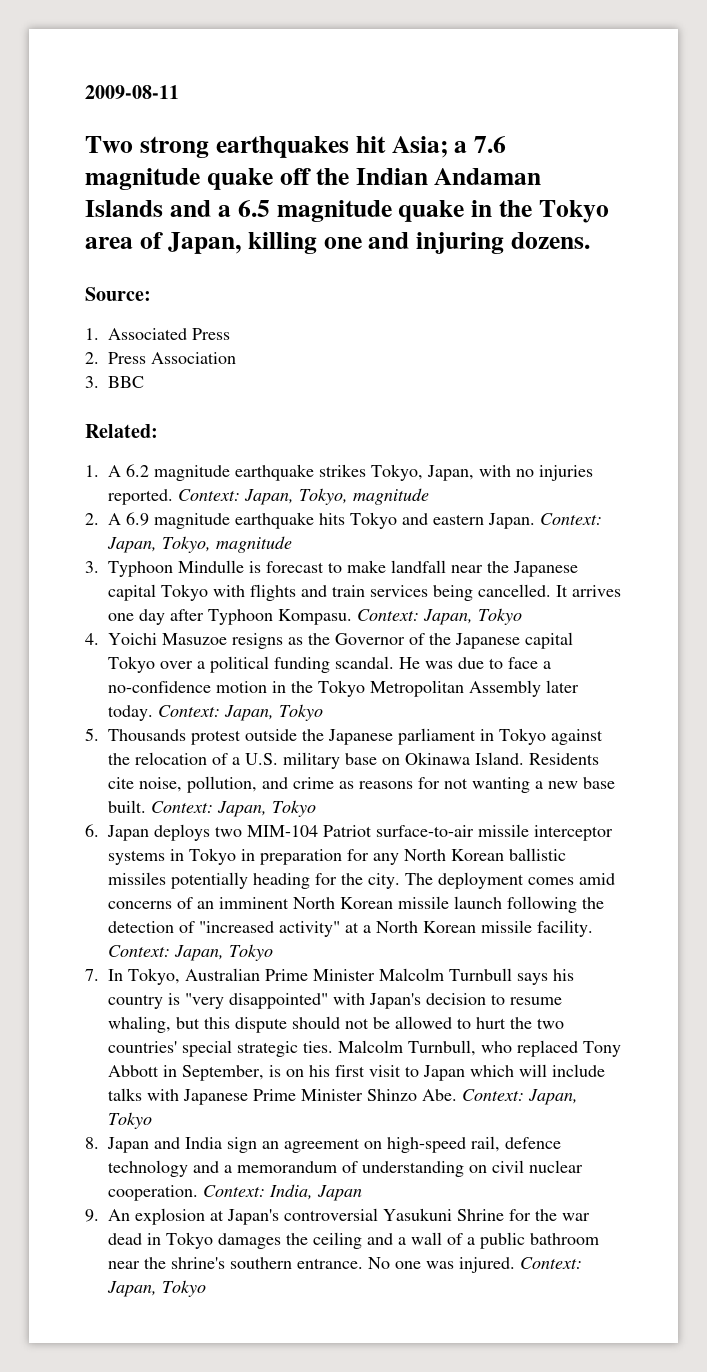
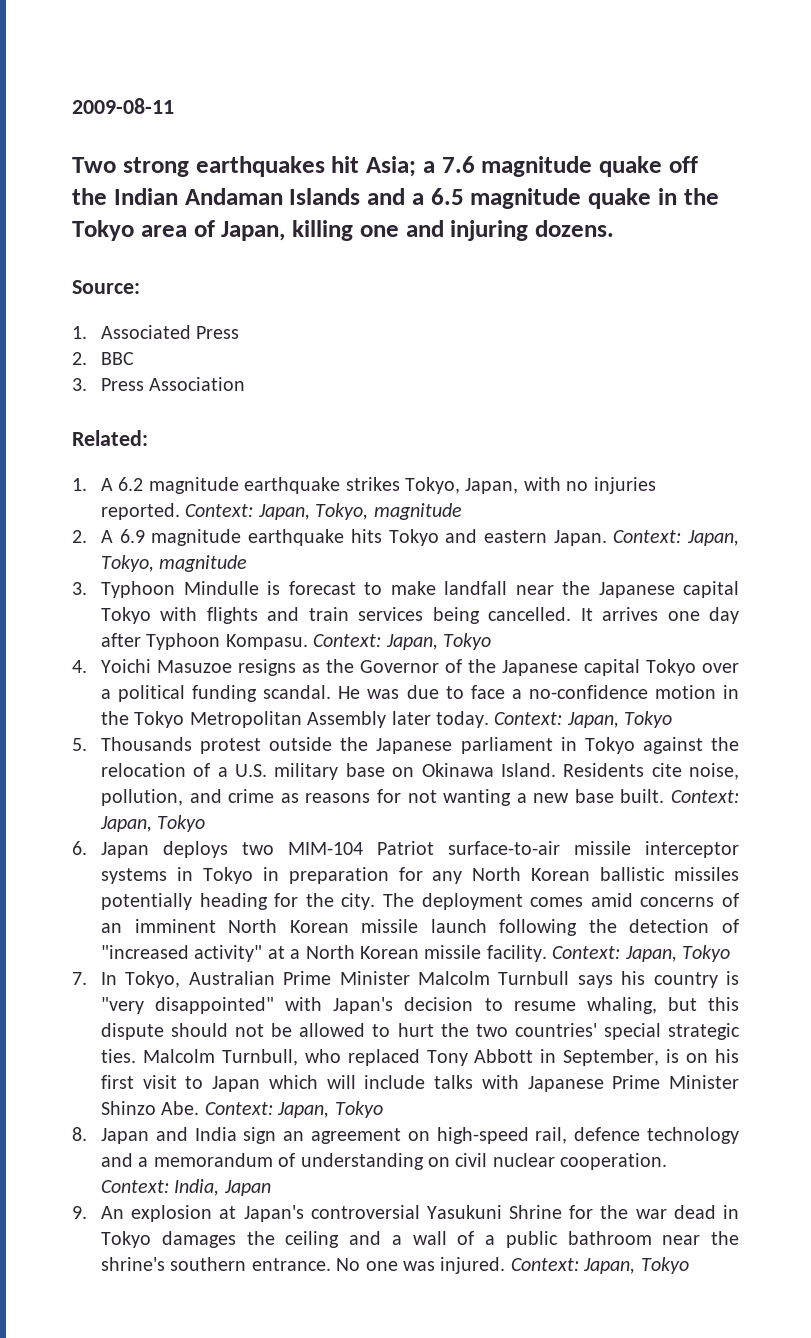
- 2. Press Association
+ 2. BBC
+ 3. Press Association
- 3. BBC

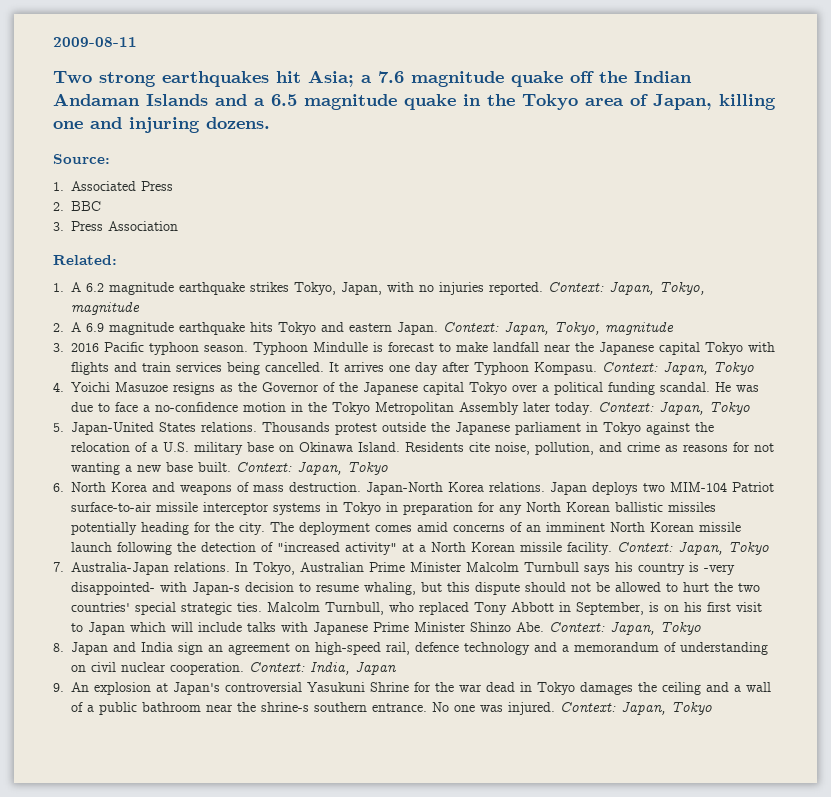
- 3. Typhoon Mindulle is forecast to make landfall near the Japanese capital Tokyo with flights and train services being cancelled.
+ 3. 2016 Pacific typhoon season. Typhoon Mindulle is forecast to make landfall near the Japanese capital Tokyo with flights and train services being cancelled.
- 5. Thousands protest outside the Japanese parliament in Tokyo against the relocation of a U.S. military base on Okinawa Island.
+ 5. Japan-United States relations. Thousands protest outside the Japanese parliament in Tokyo against the relocation of a U.S. military base on Okinawa Island.
- 6. Japan deploys two MIM-104 Patriot surface-to-air missile interceptor systems in Tokyo in preparation for any North Korean ballistic missiles potentially heading for the city.
+ 6. North Korea and weapons of mass destruction. Japan-North Korea relations. Japan deploys two MIM-104 Patriot surface-to-air missile interceptor systems in Tokyo in preparation for any North Korean ballistic missiles potentially heading for the city.
- 7. In Tokyo, Australian Prime Minister Malcolm Turnbull says his country is "very disappointed" with Japan's decision to resume whaling, but this dispute should not be allowed to hurt the two countries' special strategic ties.
+ 7. Australia-Japan relations. In Tokyo, Australian Prime Minister Malcolm Turnbull says his country is -very disappointed- with Japan-s decision to resume whaling, but this dispute should not be allowed to hurt the two countries' special strategic ties.
- 9. An explosion at Japan's controversial Yasukuni Shrine for the war dead in Tokyo damages the ceiling and a wall of a public bathroom near the shrine's southern entrance.
+ 9. An explosion at Japan's controversial Yasukuni Shrine for the war dead in Tokyo damages the ceiling and a wall of a public bathroom near the shrine-s southern entrance.

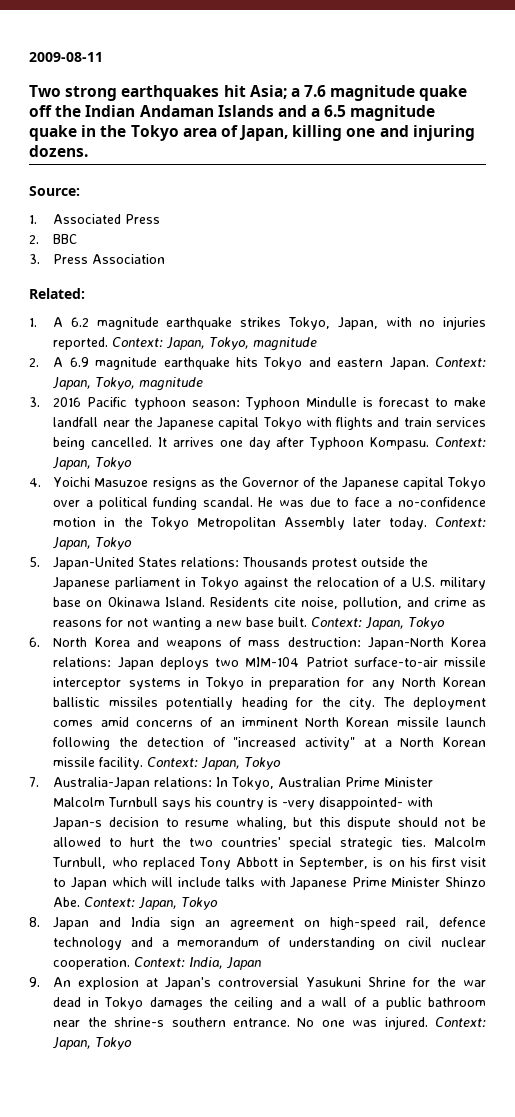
- 3. 2016 Pacific typhoon season. Typhoon Mindulle is forecast to make landfall near the Japanese capital Tokyo with flights and train services being cancelled.
+ 3. 2016 Pacific typhoon season: Typhoon Mindulle is forecast to make landfall near the Japanese capital Tokyo with flights and train services being cancelled.
- 5. Japan-United States relations. Thousands protest outside the Japanese parliament in Tokyo against the relocation of a U.S. military base on Okinawa Island.
+ 5. Japan-United States relations: Thousands protest outside the Japanese parliament in Tokyo against the relocation of a U.S. military base on Okinawa Island.
- 6. North Korea and weapons of mass destruction. Japan-North Korea relations. Japan deploys two MIM-104 Patriot surface-to-air missile interceptor systems in Tokyo in preparation for any North Korean ballistic missiles potentially heading for the city.
+ 6. North Korea and weapons of mass destruction: Japan-North Korea relations: Japan deploys two MIM-104 Patriot surface-to-air missile interceptor systems in Tokyo in preparation for any North Korean ballistic missiles potentially heading for the city.
- 7. Australia-Japan relations. In Tokyo, Australian Prime Minister Malcolm Turnbull says his country is -very disappointed- with Japan-s decision to resume whaling, but this dispute should not be allowed to hurt the two countries' special strategic ties.
+ 7. Australia-Japan relations: In Tokyo, Australian Prime Minister Malcolm Turnbull says his country is -very disappointed- with Japan-s decision to resume whaling, but this dispute should not be allowed to hurt the two countries' special strategic ties.

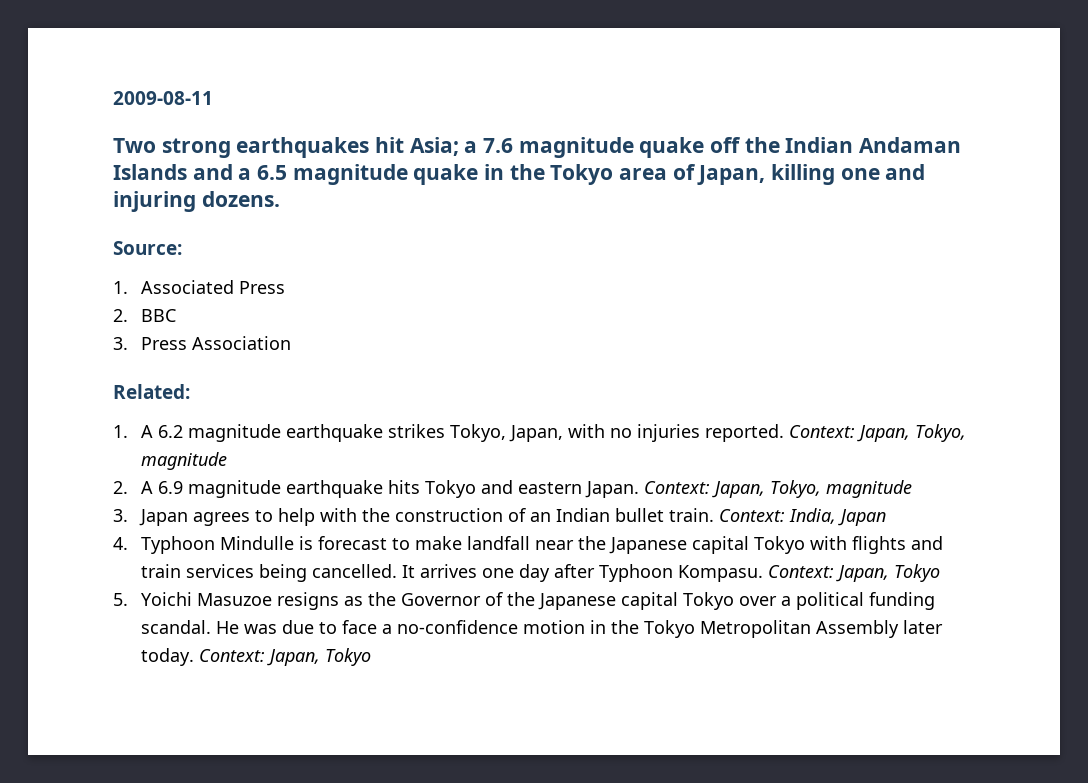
- 3. 2016 Pacific typhoon season: Typhoon Mindulle is forecast to make landfall near the Japanese capital Tokyo with flights and train services being cancelled.
+ 3. Japan agrees to help with the construction of an Indian bullet train. Context: India, Japan
+ 4. Typhoon Mindulle is forecast to make landfall near the Japanese capital Tokyo with flights and train services being cancelled.
- 4. Yoichi Masuzoe resigns as the Governor of the Japanese capital Tokyo over a political funding scandal.
+ 5. Yoichi Masuzoe resigns as the Governor of the Japanese capital Tokyo over a political funding scandal.
- 5. Japan-United States relations: Thousands protest outside the Japanese parliament in Tokyo against the relocation of a U.S. military base on Okinawa Island. Residents cite noise, pollution, and crime as reasons for not wanting a new base built. Context: Japan, Tokyo
- 6. North Korea and weapons of mass destruction: Japan-North Korea relations: Japan deploys two MIM-104 Patriot surface-to-air missile interceptor systems in Tokyo in preparation for any North Korean ballistic missiles potentially heading for the city. The deployment comes amid concerns of an imminent North Korean missile launch following the detection of "increased activity" at a North Korean missile facility. Context: Japan, Tokyo
- 7. Australia-Japan relations: In Tokyo, Australian Prime Minister Malcolm Turnbull says his country is -very disappointed- with Japan-s decision to resume whaling, but this dispute should not be allowed to hurt the two countries' special strategic ties. Malcolm Turnbull, who replaced Tony Abbott in September, is on his first visit to Japan which will include talks with Japanese Prime Minister Shinzo Abe. Context: Japan, Tokyo
- 8. Japan and India sign an agreement on high-speed rail, defence technology and a memorandum of understanding on civil nuclear cooperation. Context: India, Japan
- 9. An explosion at Japan's controversial Yasukuni Shrine for the war dead in Tokyo damages the ceiling and a wall of a public bathroom near the shrine-s southern entrance. No one was injured. Context: Japan, Tokyo

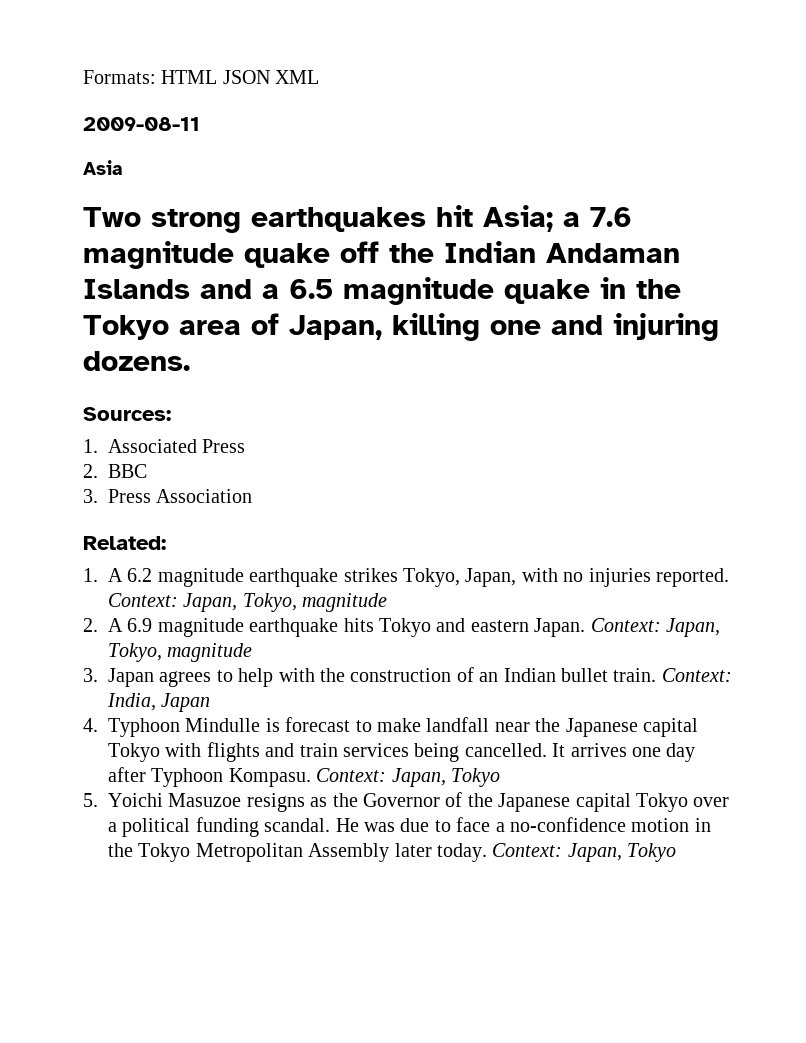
+ Formats: HTML JSON XML
+ Asia
- Source:
+ Sources:

